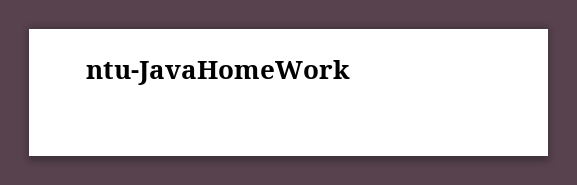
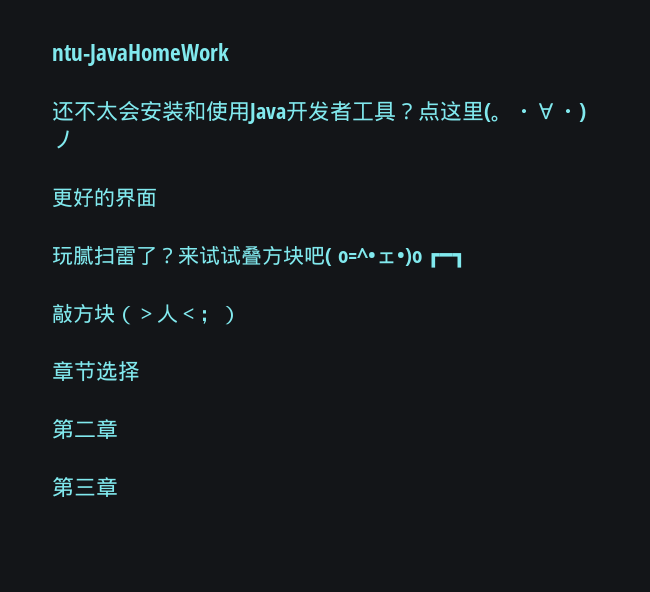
+ 还不太会安装和使用Java开发者工具？点这里(。・∀・)ノ
+ 更好的界面
+ 玩腻扫雷了？来试试叠方块吧( o=^•ェ•)o ┏━┓
+ 敲方块（＞人＜；）
+ 章节选择
+ 第二章
+ 第三章

